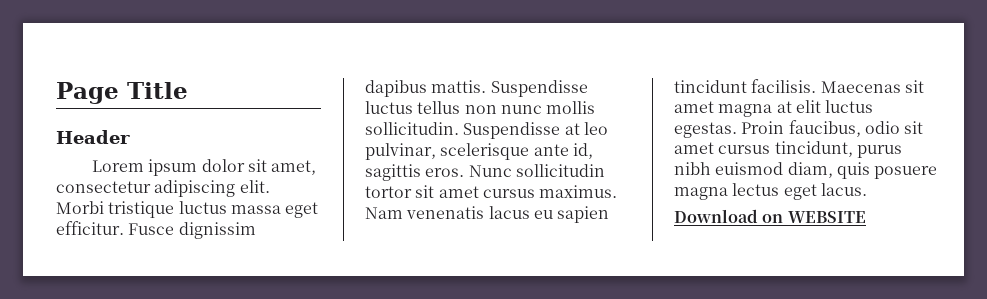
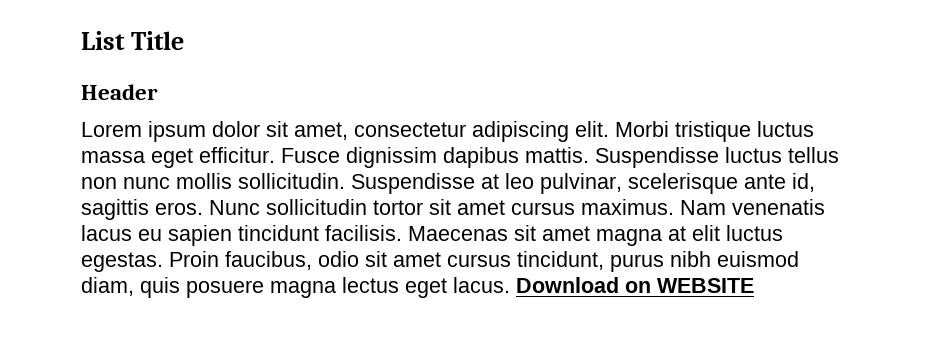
- Page Title
+ List Title
- Proin faucibus, odio sit amet cursus tincidunt, purus nibh euismod diam, quis posuere magna lectus eget lacus.
- Download on WEBSITE
+ Proin faucibus, odio sit amet cursus tincidunt, purus nibh euismod diam, quis posuere magna lectus eget lacus. Download on WEBSITE

